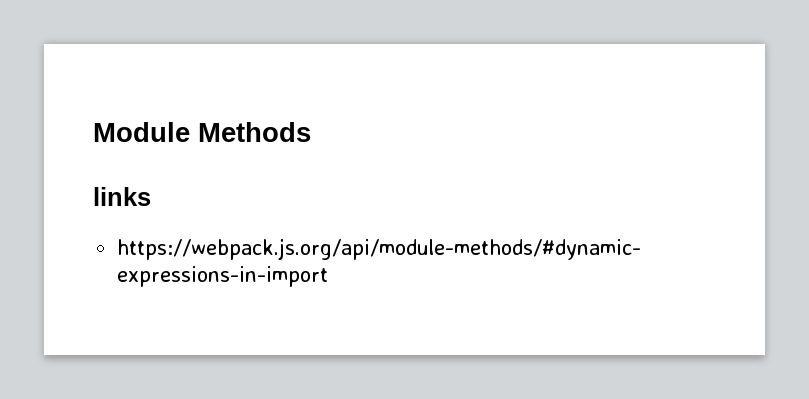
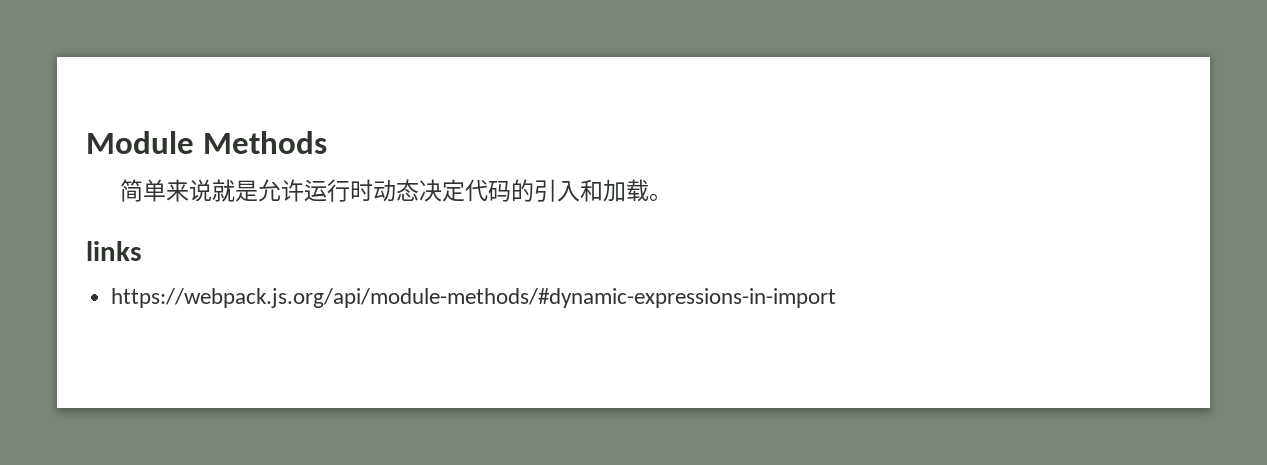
+ 简单来说就是允许运行时动态决定代码的引入和加载。

